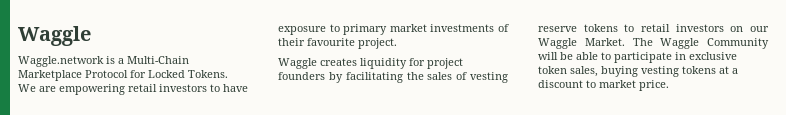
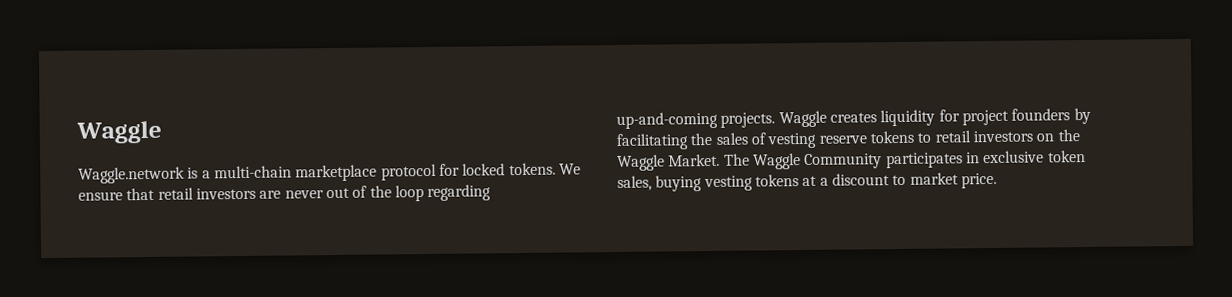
- Waggle.network is a Multi-Chain Marketplace Protocol for Locked Tokens. We are empowering retail investors to have exposure to primary market investments of their favourite project.
- Waggle creates liquidity for project founders by facilitating the sales of vesting reserve tokens to retail investors on our Waggle Market.
+ Waggle.network is a multi-chain marketplace protocol for locked tokens. We ensure that retail investors are never out of the loop regarding up-and-coming projects. Waggle creates liquidity for project founders by facilitating the sales of vesting reserve tokens to retail investors on the Waggle Market.
- The Waggle Community will be able to participate in exclusive token sales, buying vesting tokens at a discount to market price.
+ The Waggle Community participates in exclusive token sales, buying vesting tokens at a discount to market price.

